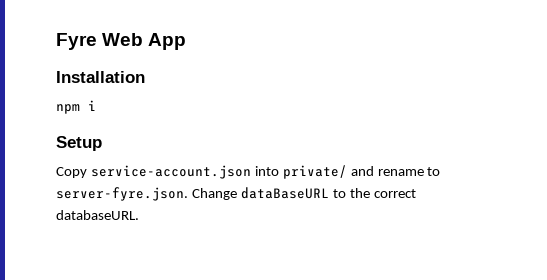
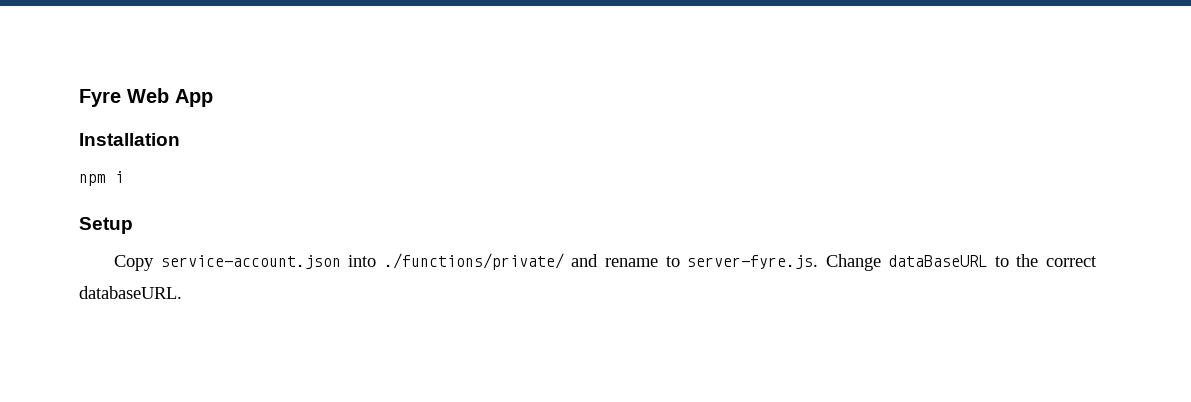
- Copy service-account.json into private/ and rename to server-fyre.json. Change dataBaseURL to the correct databaseURL.
+ Copy service-account.json into ./functions/private/ and rename to server-fyre.js. Change dataBaseURL to the correct databaseURL.

